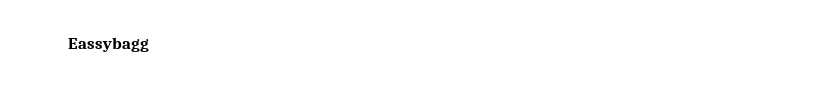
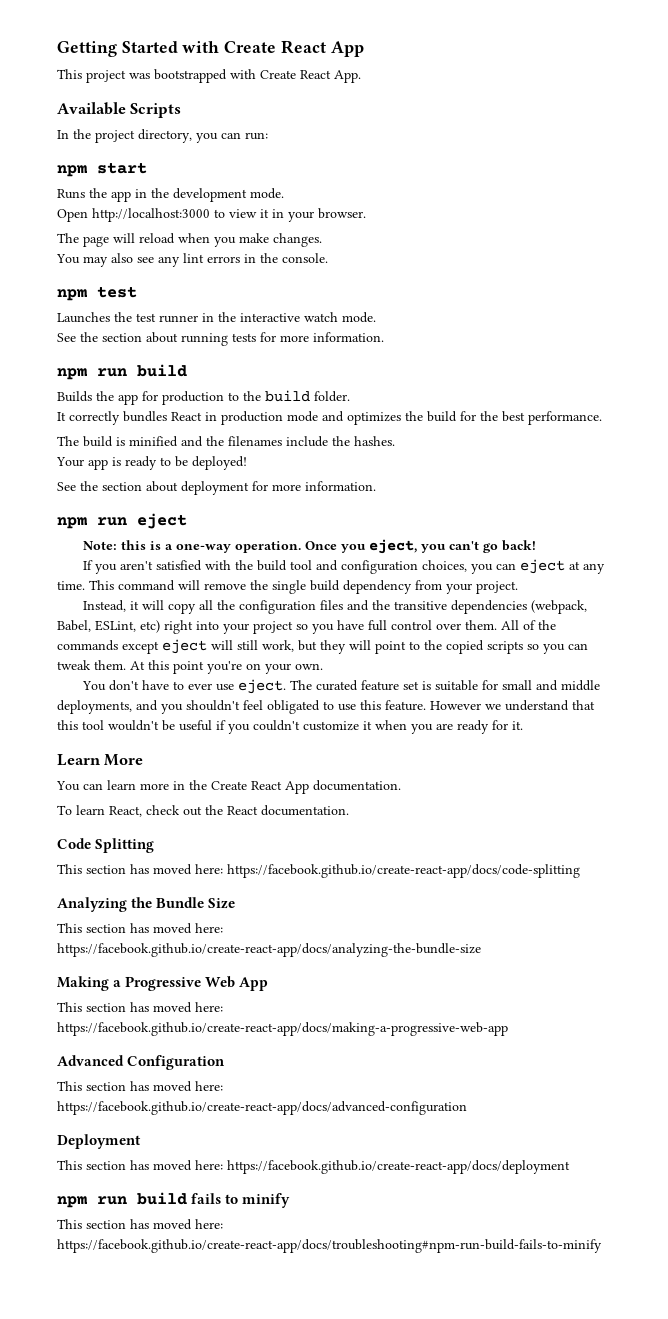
- Eassybagg
+ Getting Started with Create React App
+ This project was bootstrapped with Create React App.
+ Available Scripts
+ In the project directory, you can run:
+ npm start
+ Runs the app in the development mode.
+ Open http://localhost:3000 to view it in your browser.
+ The page will reload when you make changes.
+ You may also see any lint errors in the console.
+ npm test
+ Launches the test runner in the interactive watch mode.
+ See the section about running tests for more information.
+ npm run build
+ Builds the app for production to the build folder.
+ It correctly bundles React in production mode and optimizes the build for the best performance.
+ The build is minified and the filenames include the hashes.
+ Your app is ready to be deployed!
+ See the section about deployment for more information.
+ npm run eject
+ Note: this is a one-way operation. Once you eject, you can't go back!
+ If you aren't satisfied with the build tool and configuration choices, you can eject at any time. This command will remove the single build dependency from your project.
+ Instead, it will copy all the configuration files and the transitive dependencies (webpack, Babel, ESLint, etc) right into your project so you have full control over them. All of the commands except eject will still work, but they will point to the copied scripts so you can tweak them. At this point you're on your own.
+ You don't have to ever use eject. The curated feature set is suitable for small and middle deployments, and you shouldn't feel obligated to use this feature. However we understand that this tool wouldn't be useful if you couldn't customize it when you are ready for it.
+ Learn More
+ You can learn more in the Create React App documentation.
+ To learn React, check out the React documentation.
+ Code Splitting
+ This section has moved here: https://facebook.github.io/create-react-app/docs/code-splitting
+ Analyzing the Bundle Size
+ This section has moved here: https://facebook.github.io/create-react-app/docs/analyzing-the-bundle-size
+ Making a Progressive Web App
+ This section has moved here: https://facebook.github.io/create-react-app/docs/making-a-progressive-web-app
+ Advanced Configuration
+ This section has moved here: https://facebook.github.io/create-react-app/docs/advanced-configuration
+ Deployment
+ This section has moved here: https://facebook.github.io/create-react-app/docs/deployment
+ npm run build fails to minify
+ This section has moved here: https://facebook.github.io/create-react-app/docs/troubleshooting#npm-run-build-fails-to-minify

